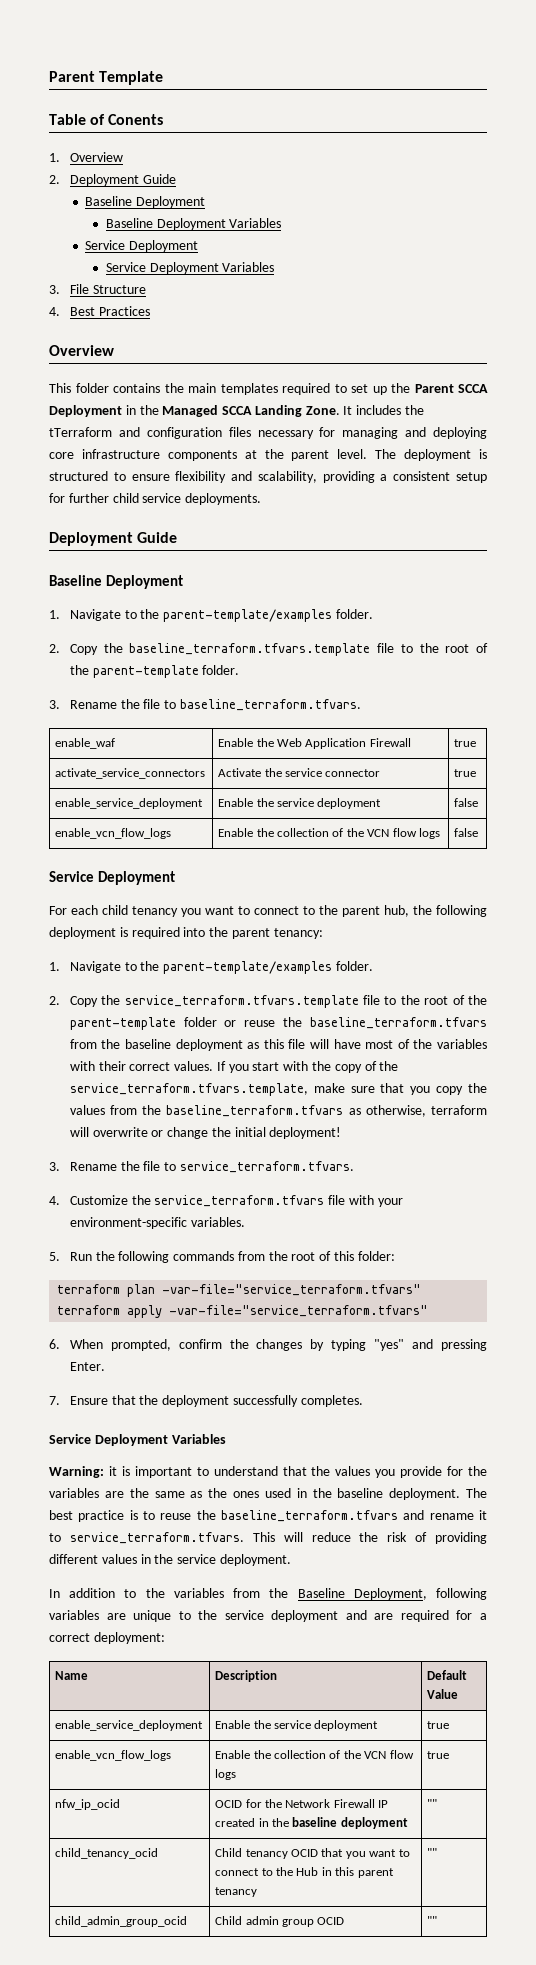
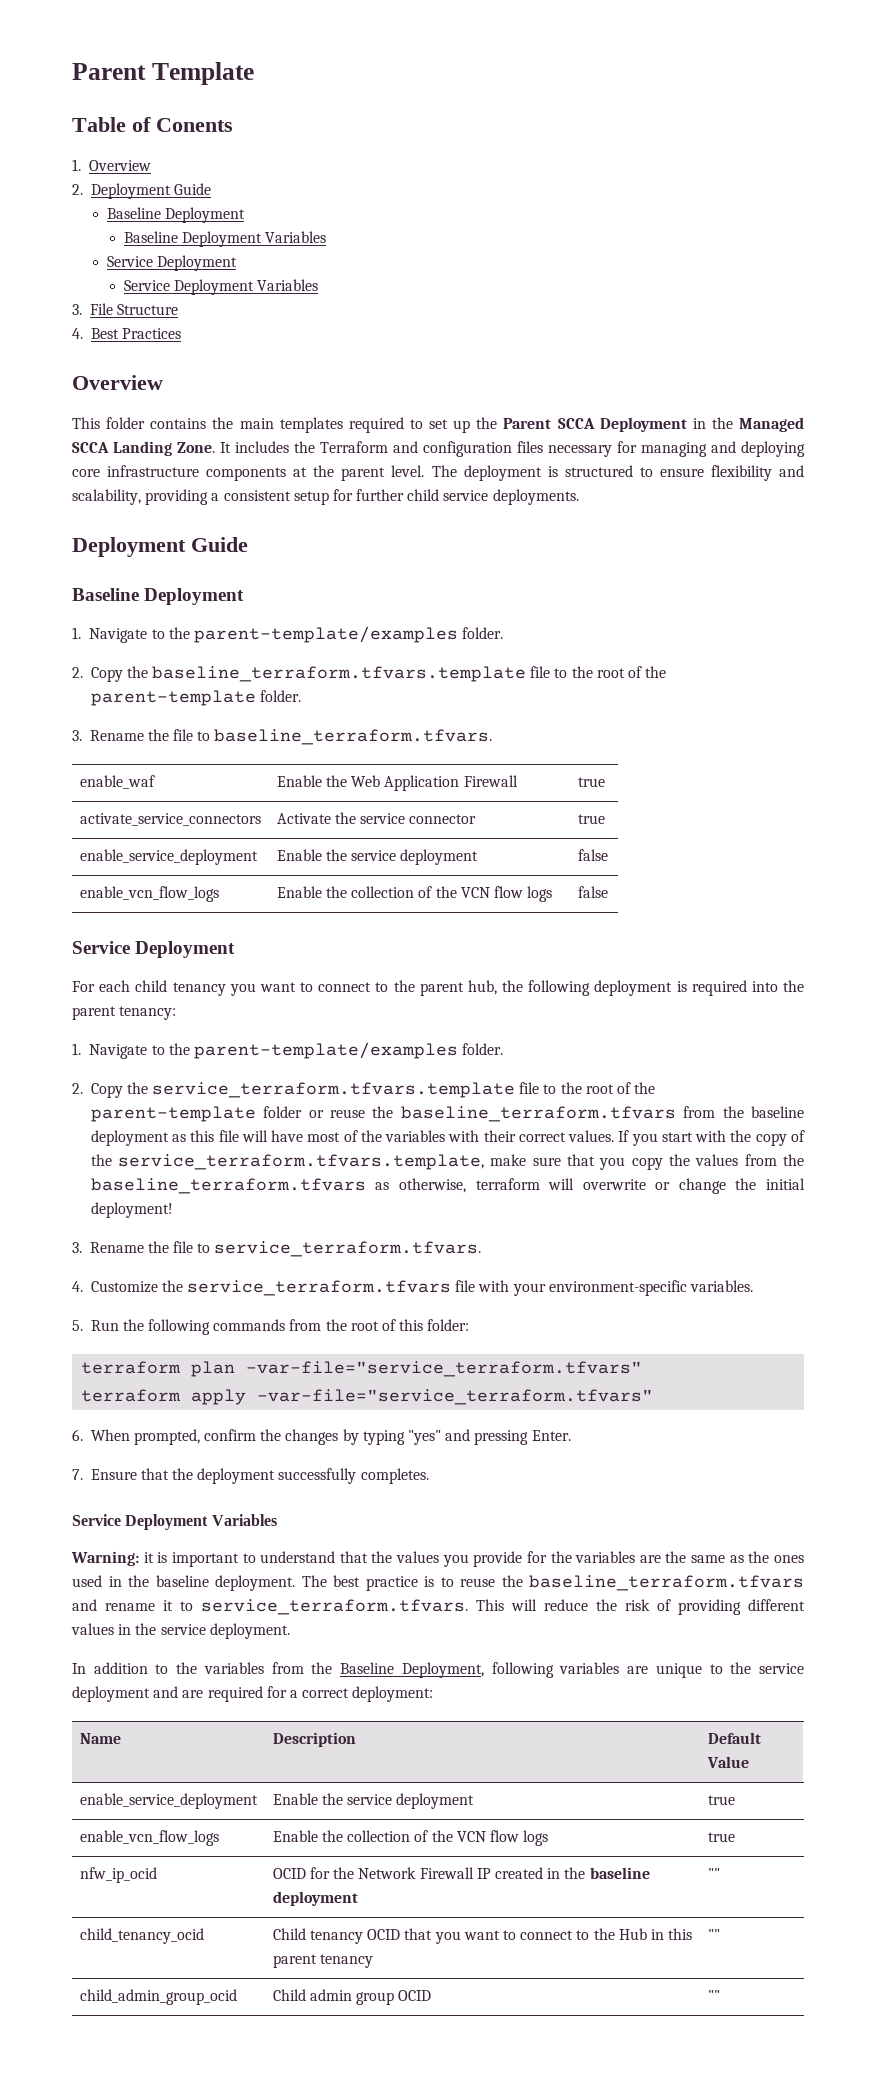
- It includes the tTerraform and configuration files necessary for managing and deploying core infrastructure components at the parent level.
+ It includes the Terraform and configuration files necessary for managing and deploying core infrastructure components at the parent level.

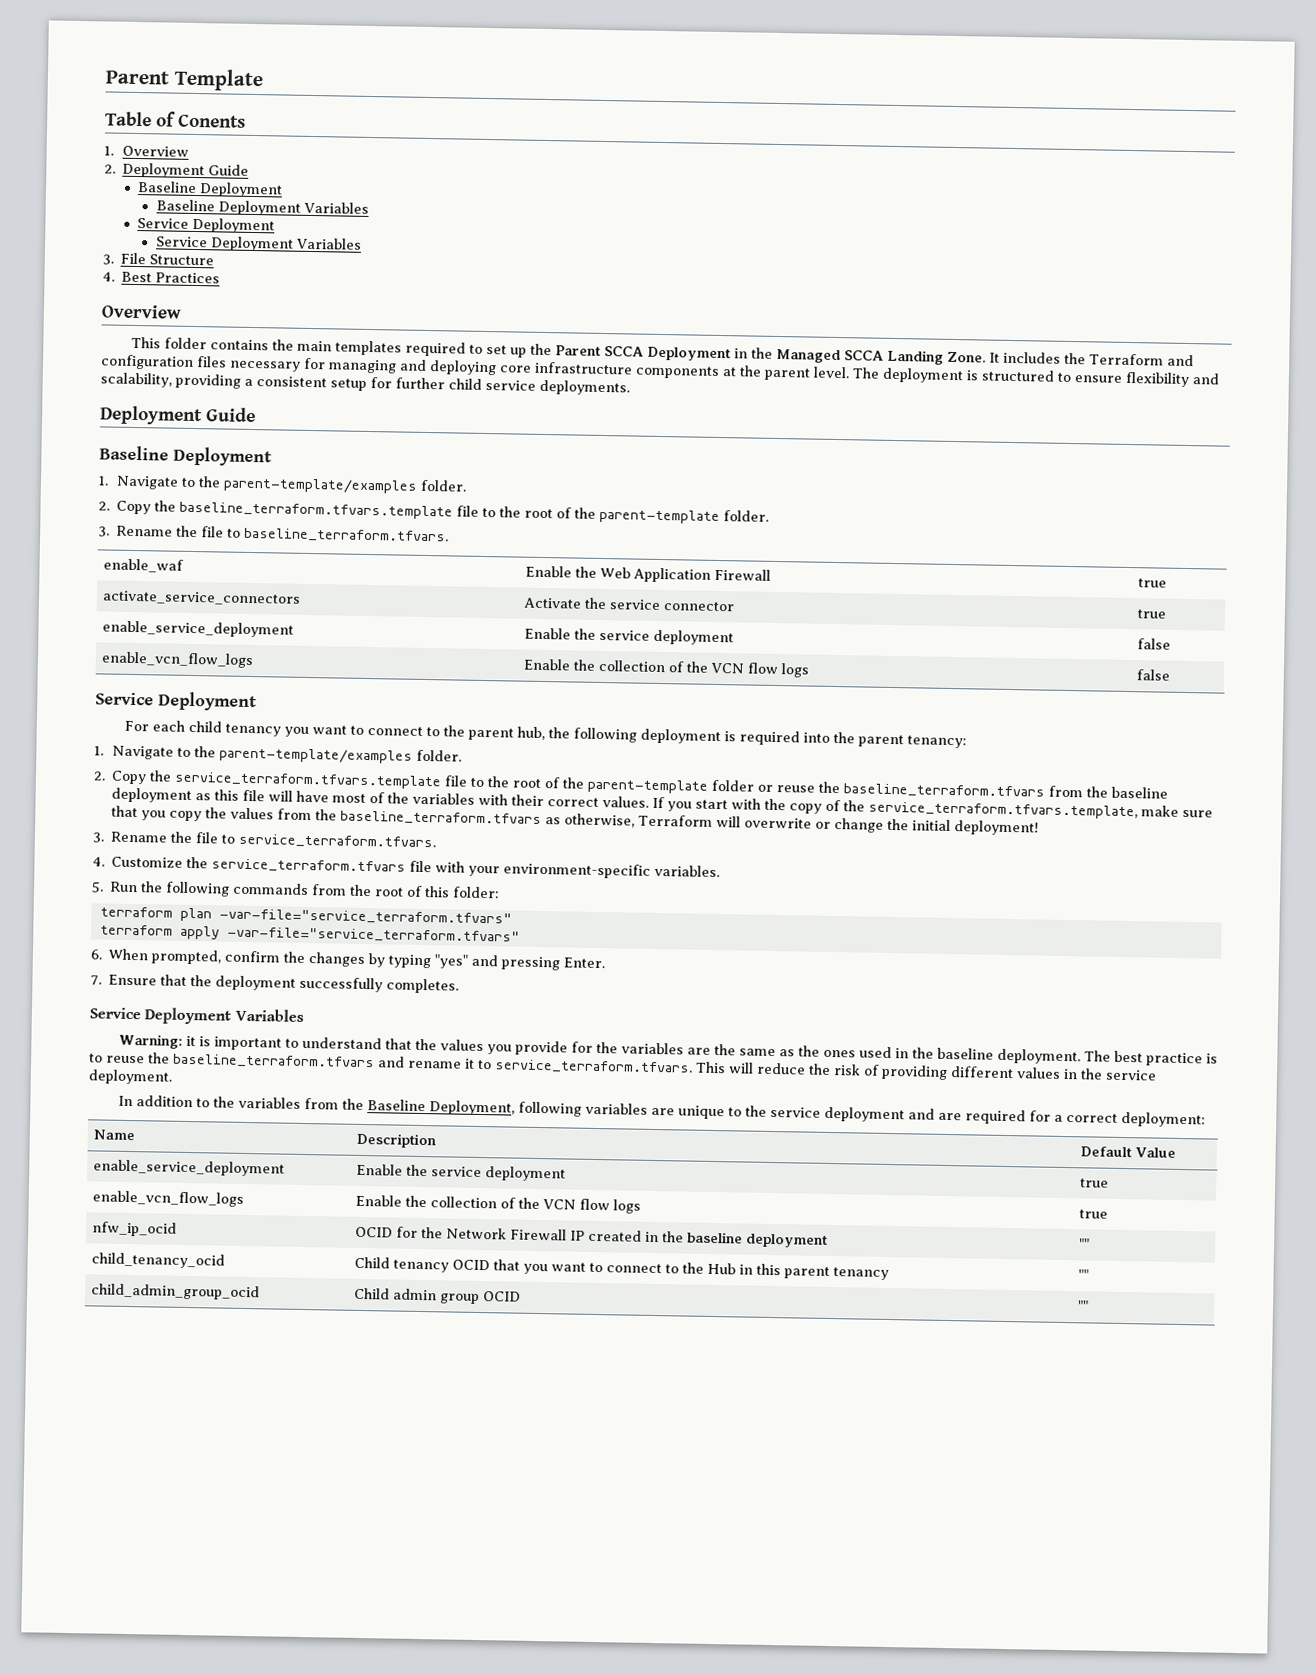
- If you start with the copy of the service_terraform.tfvars.template, make sure that you copy the values from the baseline_terraform.tfvars as otherwise, terraform will overwrite or change the initial deployment!
+ If you start with the copy of the service_terraform.tfvars.template, make sure that you copy the values from the baseline_terraform.tfvars as otherwise, Terraform will overwrite or change the initial deployment!

